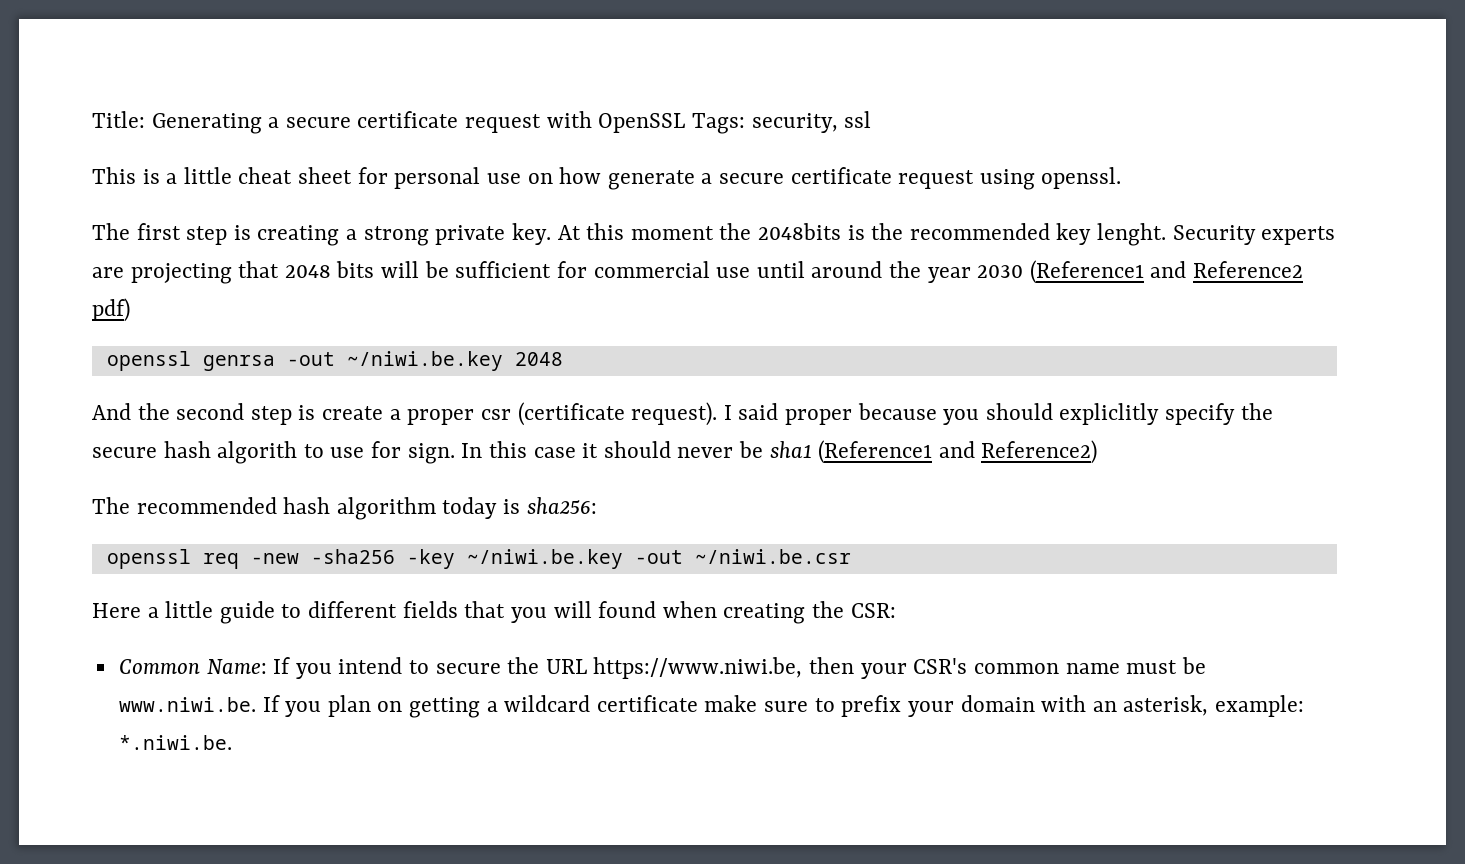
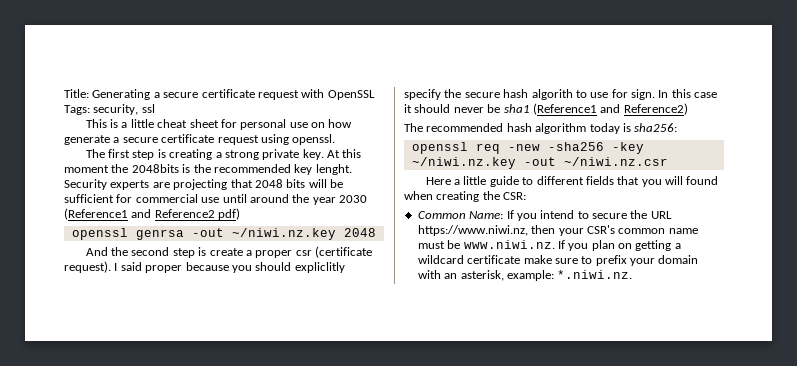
- openssl genrsa -out ~/niwi.be.key 2048
+ openssl genrsa -out ~/niwi.nz.key 2048
- openssl req -new -sha256 -key ~/niwi.be.key -out ~/niwi.be.csr
+ openssl req -new -sha256 -key ~/niwi.nz.key -out ~/niwi.nz.csr
- Common Name: If you intend to secure the URL https://www.niwi.be, then your CSR's common name must be www.niwi.be. If you plan on getting a wildcard certificate make sure to prefix your domain with an asterisk, example: *.niwi.be.
+ Common Name: If you intend to secure the URL https://www.niwi.nz, then your CSR's common name must be www.niwi.nz. If you plan on getting a wildcard certificate make sure to prefix your domain with an asterisk, example: *.niwi.nz.

